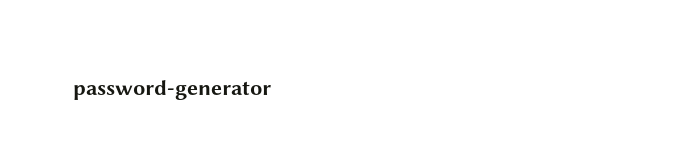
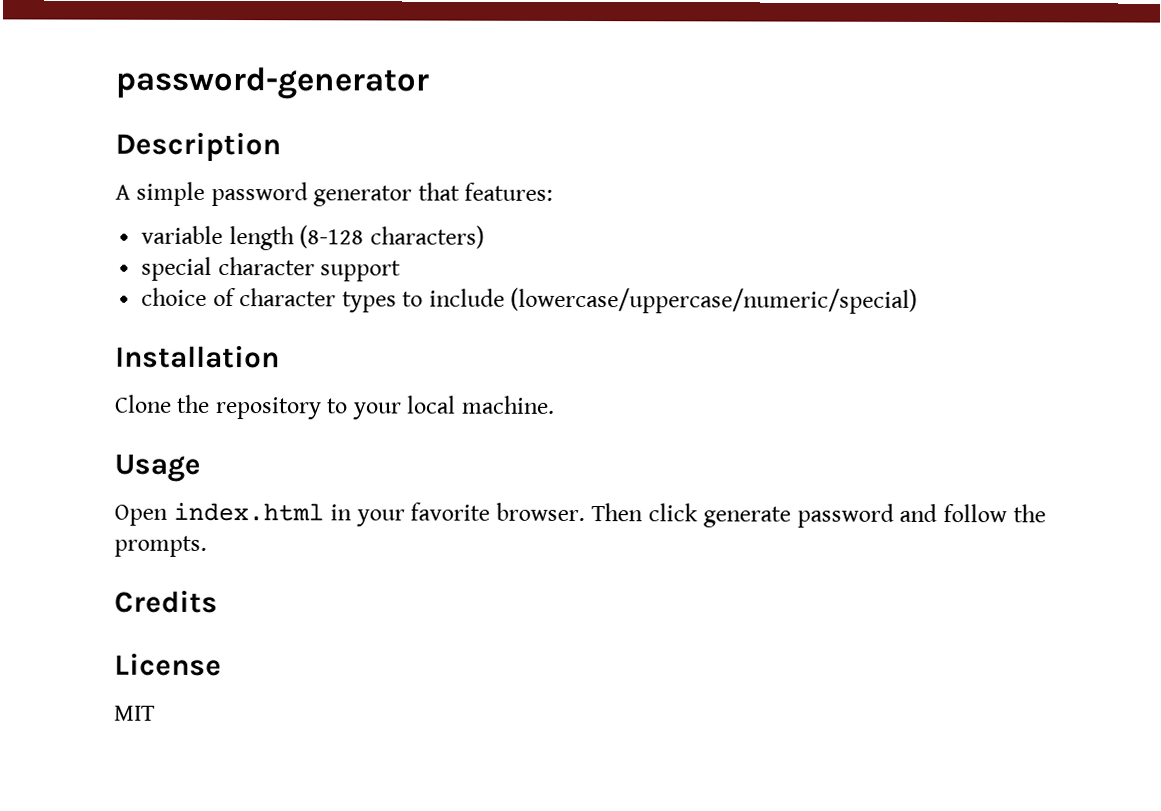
+ Description
+ A simple password generator that features:
+ variable length (8-128 characters)
+ special character support
+ choice of character types to include (lowercase/uppercase/numeric/special)
+ Installation
+ Clone the repository to your local machine.
+ Usage
+ Open index.html in your favorite browser. Then click generate password and follow the prompts.
+ Credits
+ License
+ MIT

